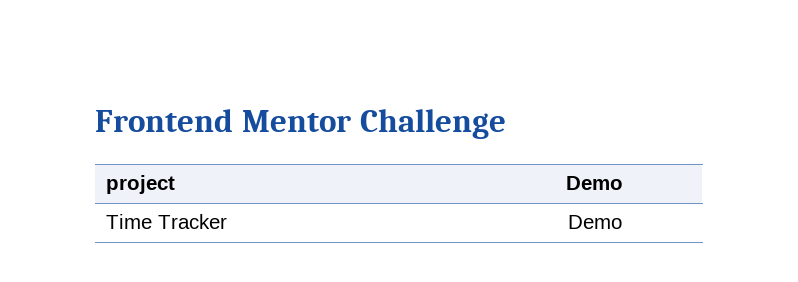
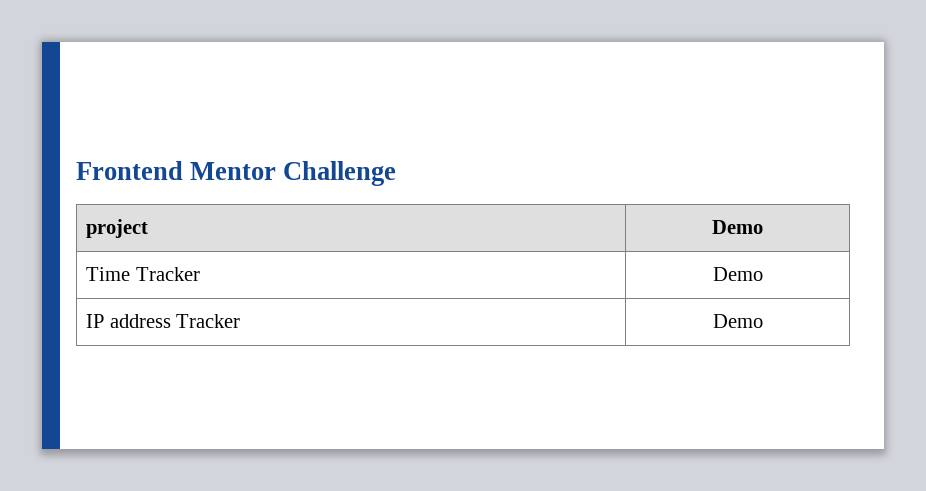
+ IP address Tracker | Demo

